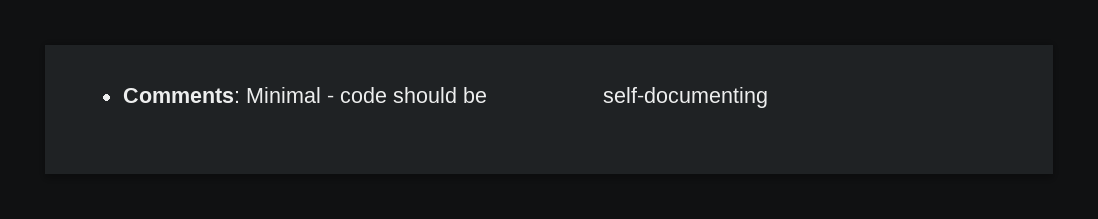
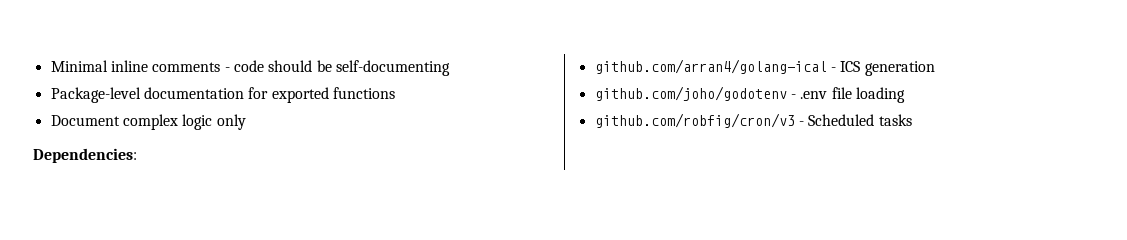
- Comments: Minimal - code should be self-documenting
+ Minimal inline comments - code should be self-documenting
+ Package-level documentation for exported functions
+ Document complex logic only
+ Dependencies:
+ github.com/arran4/golang-ical - ICS generation
+ github.com/joho/godotenv - .env file loading
+ github.com/robfig/cron/v3 - Scheduled tasks

